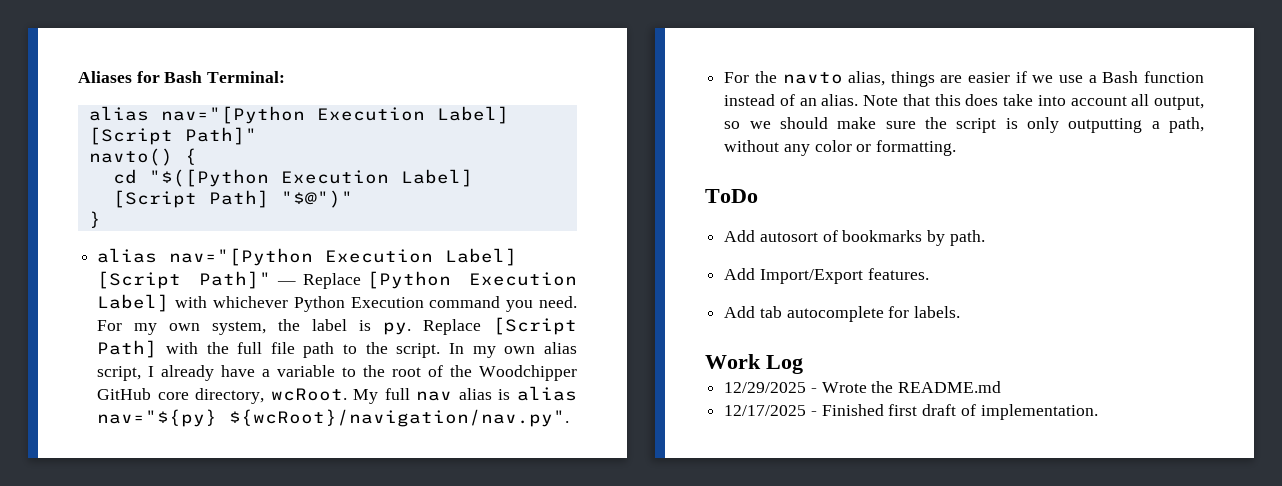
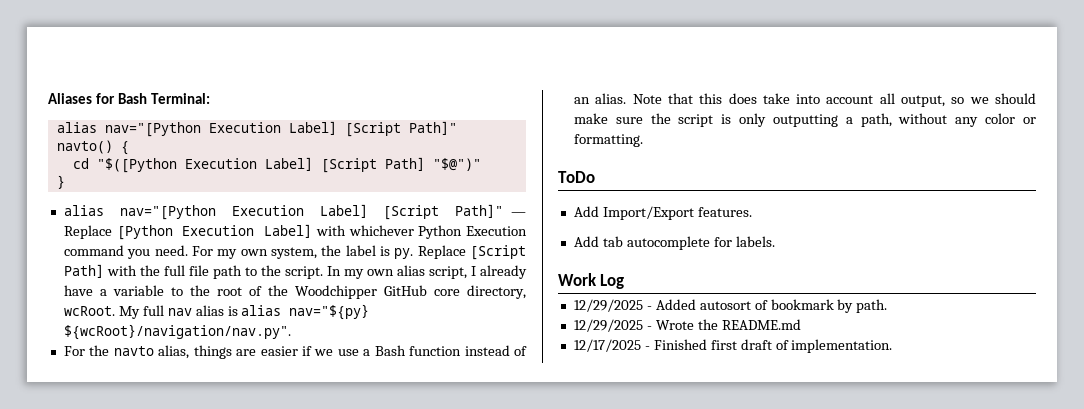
- Add autosort of bookmarks by path.
+ 12/29/2025 - Added autosort of bookmark by path.

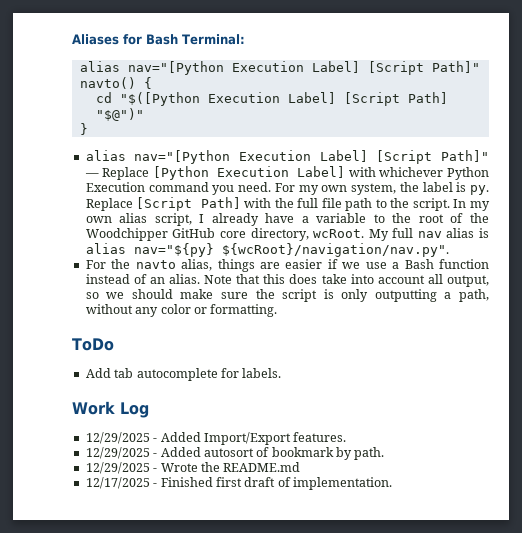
- Add Import/Export features.
+ 12/29/2025 - Added Import/Export features.

